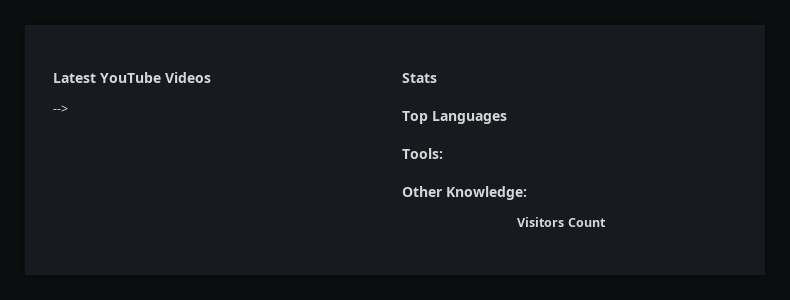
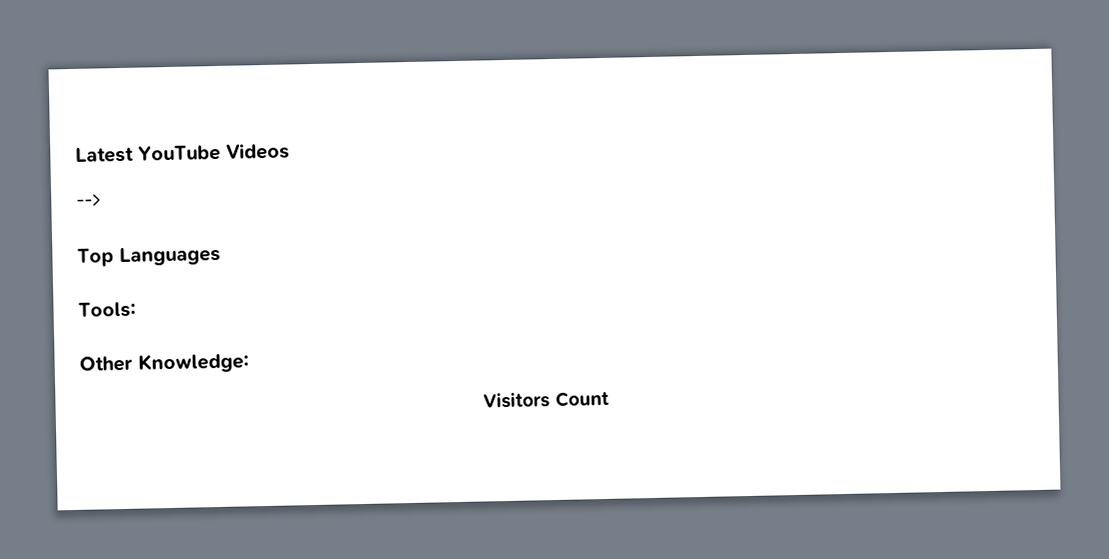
- Stats

